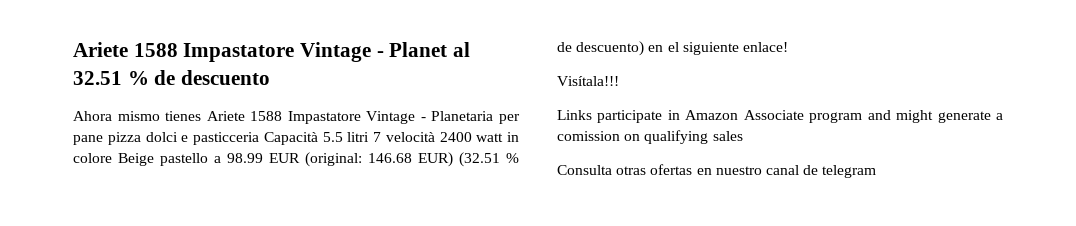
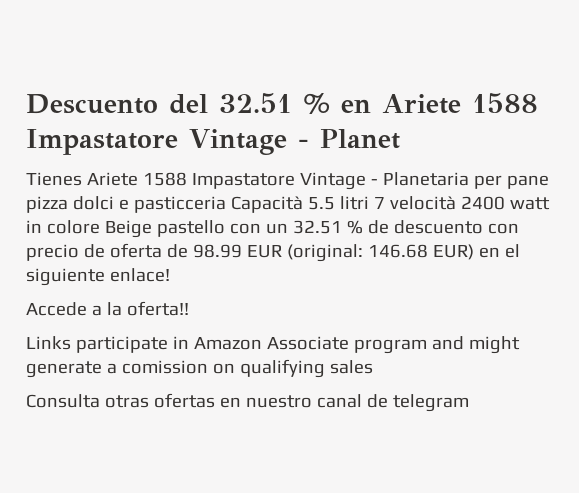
- Ariete 1588 Impastatore Vintage - Planet al 32.51 % de descuento
- Ahora mismo tienes Ariete 1588 Impastatore Vintage - Planetaria per pane pizza dolci e pasticceria Capacità 5.5 litri 7 velocità 2400 watt in colore Beige pastello a 98.99 EUR (original: 146.68 EUR) (32.51 % de descuento) en el siguiente enlace!
+ Descuento del 32.51 % en Ariete 1588 Impastatore Vintage - Planet
+ Tienes Ariete 1588 Impastatore Vintage - Planetaria per pane pizza dolci e pasticceria Capacità 5.5 litri 7 velocità 2400 watt in colore Beige pastello con un 32.51 % de descuento con precio de oferta de 98.99 EUR (original: 146.68 EUR) en el siguiente enlace!
- Visítala!!!
+ Accede a la oferta!!

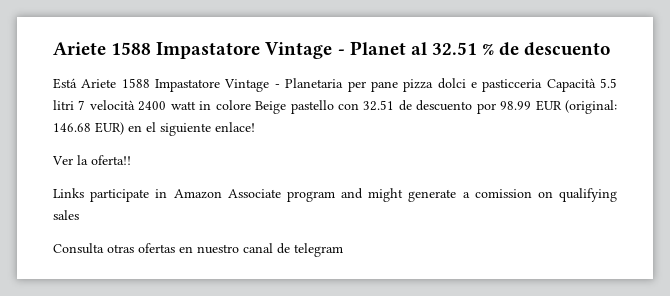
- Descuento del 32.51 % en Ariete 1588 Impastatore Vintage - Planet
- Tienes Ariete 1588 Impastatore Vintage - Planetaria per pane pizza dolci e pasticceria Capacità 5.5 litri 7 velocità 2400 watt in colore Beige pastello con un 32.51 % de descuento con precio de oferta de 98.99 EUR (original: 146.68 EUR) en el siguiente enlace!
+ Ariete 1588 Impastatore Vintage - Planet al 32.51 % de descuento
+ Está Ariete 1588 Impastatore Vintage - Planetaria per pane pizza dolci e pasticceria Capacità 5.5 litri 7 velocità 2400 watt in colore Beige pastello con 32.51 de descuento por 98.99 EUR (original: 146.68 EUR) en el siguiente enlace!
- Accede a la oferta!!
+ Ver la oferta!!

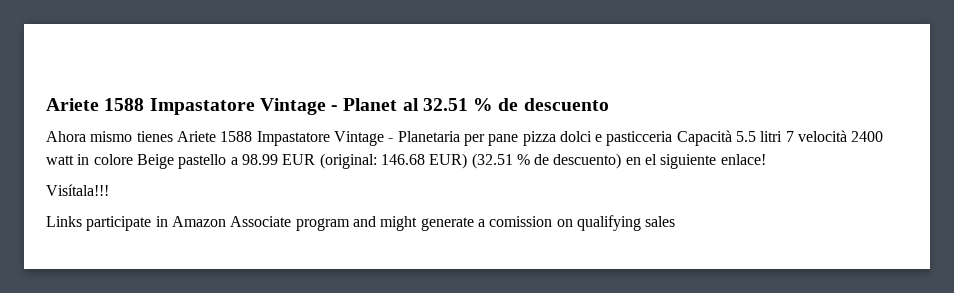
- Está Ariete 1588 Impastatore Vintage - Planetaria per pane pizza dolci e pasticceria Capacità 5.5 litri 7 velocità 2400 watt in colore Beige pastello con 32.51 de descuento por 98.99 EUR (original: 146.68 EUR) en el siguiente enlace!
+ Ahora mismo tienes Ariete 1588 Impastatore Vintage - Planetaria per pane pizza dolci e pasticceria Capacità 5.5 litri 7 velocità 2400 watt in colore Beige pastello a 98.99 EUR (original: 146.68 EUR) (32.51 % de descuento) en el siguiente enlace!
- Ver la oferta!!
+ Visítala!!!
- Consulta otras ofertas en nuestro canal de telegram

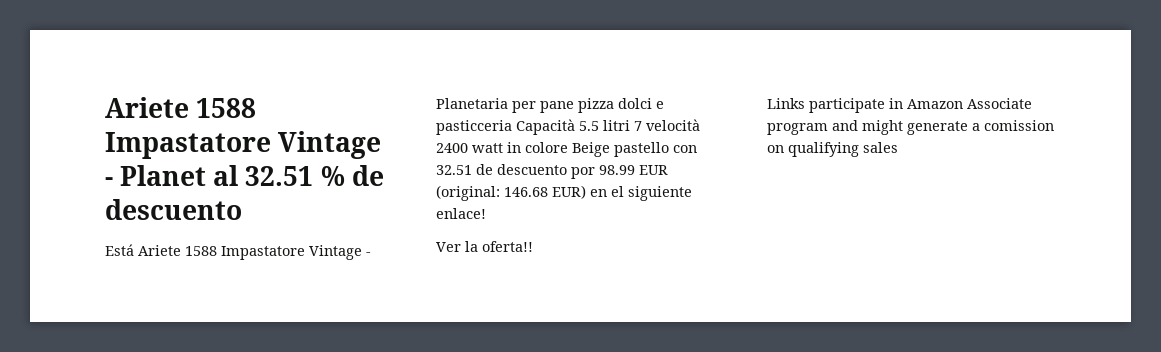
- Ahora mismo tienes Ariete 1588 Impastatore Vintage - Planetaria per pane pizza dolci e pasticceria Capacità 5.5 litri 7 velocità 2400 watt in colore Beige pastello a 98.99 EUR (original: 146.68 EUR) (32.51 % de descuento) en el siguiente enlace!
+ Está Ariete 1588 Impastatore Vintage - Planetaria per pane pizza dolci e pasticceria Capacità 5.5 litri 7 velocità 2400 watt in colore Beige pastello con 32.51 de descuento por 98.99 EUR (original: 146.68 EUR) en el siguiente enlace!
- Visítala!!!
+ Ver la oferta!!

